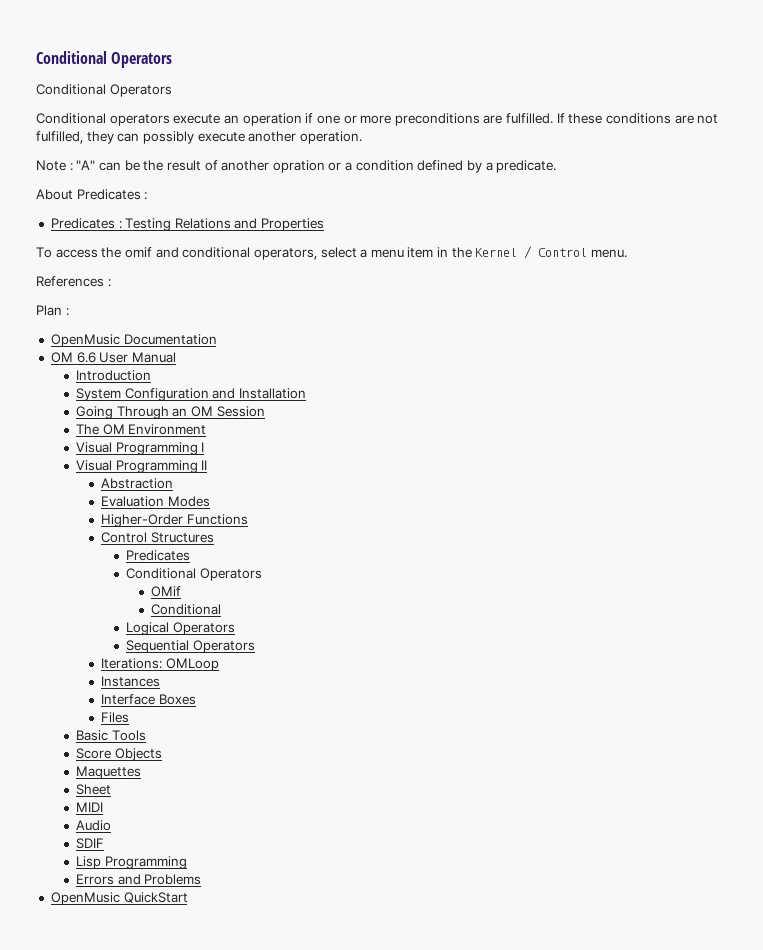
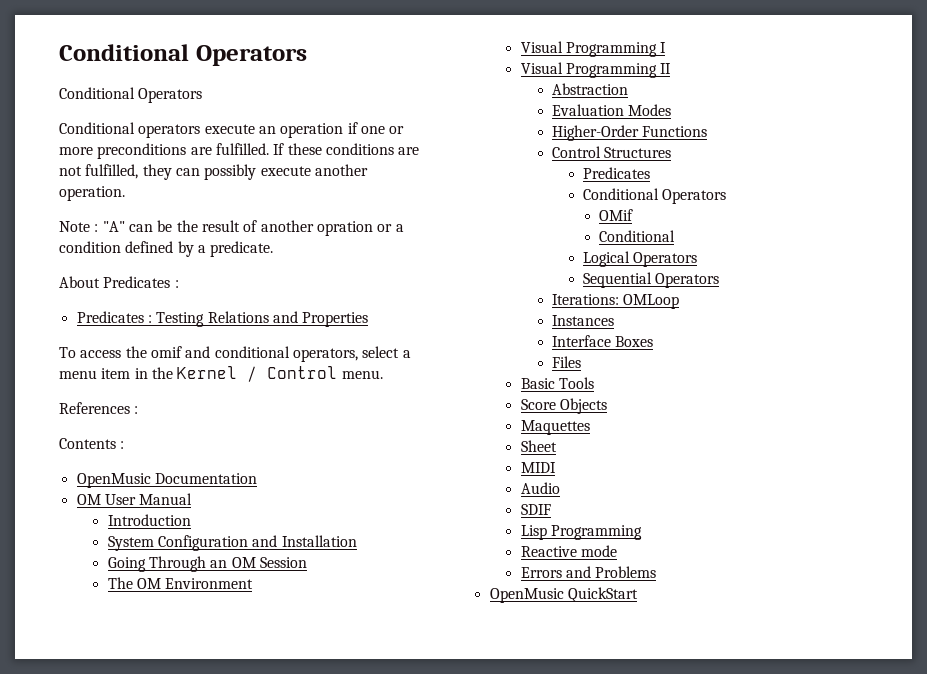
- Plan :
+ Contents :
- OM 6.6 User Manual
+ OM User Manual
+ Reactive mode

